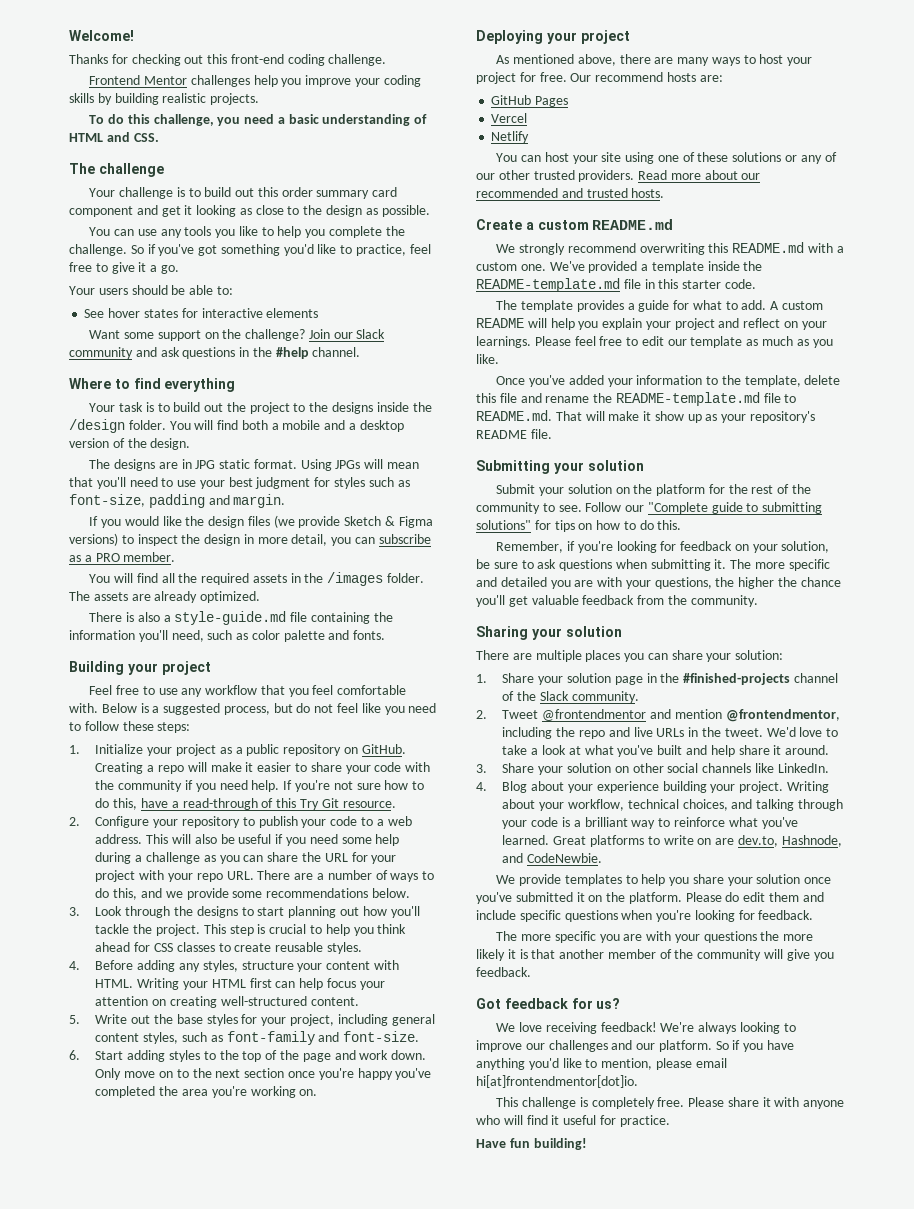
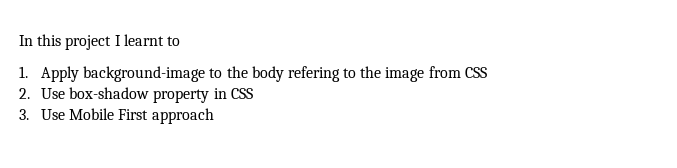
- Welcome!
- Thanks for checking out this front-end coding challenge.
- Frontend Mentor challenges help you improve your coding skills by building realistic projects.
- To do this challenge, you need a basic understanding of HTML and CSS.
- The challenge
- Your challenge is to build out this order summary card component and get it looking as close to the design as possible.
- You can use any tools you like to help you complete the challenge. So if you've got something you'd like to practice, feel free to give it a go.
- Your users should be able to:
- See hover states for interactive elements
- Want some support on the challenge? Join our Slack community and ask questions in the #help channel.
- Where to find everything
- Your task is to build out the project to the designs inside the /design folder. You will find both a mobile and a desktop version of the design.
- The designs are in JPG static format. Using JPGs will mean that you'll need to use your best judgment for styles such as font-size, padding and margin.
- If you would like the design files (we provide Sketch & Figma versions) to inspect the design in more detail, you can subscribe as a PRO member.
- You will find all the required assets in the /images folder. The assets are already optimized.
- There is also a style-guide.md file containing the information you'll need, such as color palette and fonts.
- Building your project
- Feel free to use any workflow that you feel comfortable with. Below is a suggested process, but do not feel like you need to follow these steps:
- 1. Initialize your project as a public repository on GitHub. Creating a repo will make it easier to share your code with the community if you need help. If you're not sure how to do this, have a read-through of this Try Git resource.
- 2. Configure your repository to publish your code to a web address. This will also be useful if you need some help during a challenge as you can share the URL for your project with your repo URL. There are a number of ways to do this, and we provide some recommendations below.
- 3. Look through the designs to start planning out how you'll tackle the project. This step is crucial to help you think ahead for CSS classes to create reusable styles.
- 4. Before adding any styles, structure your content with HTML. Writing your HTML first can help focus your attention on creating well-structured content.
- 5. Write out the base styles for your project, including general content styles, such as font-family and font-size.
- 6. Start adding styles to the top of the page and work down. Only move on to the next section once you're happy you've completed the area you're working on.
- Deploying your project
- As mentioned above, there are many ways to host your project for free. Our recommend hosts are:
- GitHub Pages
- Vercel
- Netlify
- You can host your site using one of these solutions or any of our other trusted providers. Read more about our recommended and trusted hosts.
- Create a custom README.md
- We strongly recommend overwriting this README.md with a custom one. We've provided a template inside the README-template.md file in this starter code.
- The template provides a guide for what to add. A custom README will help you explain your project and reflect on your learnings. Please feel free to edit our template as much as you like.
- Once you've added your information to the template, delete this file and rename the README-template.md file to README.md. That will make it show up as your repository's README file.
- Submitting your solution
- Submit your solution on the platform for the rest of the community to see. Follow our "Complete guide to submitting solutions" for tips on how to do this.
- Remember, if you're looking for feedback on your solution, be sure to ask questions when submitting it. The more specific and detailed you are with your questions, the higher the chance you'll get valuable feedback from the community.
- Sharing your solution
- There are multiple places you can share your solution:
- 1. Share your solution page in the #finished-projects channel of the Slack community.
- 2. Tweet @frontendmentor and mention @frontendmentor, including the repo and live URLs in the tweet. We'd love to take a look at what you've built and help share it around.
- 3. Share your solution on other social channels like LinkedIn.
- 4. Blog about your experience building your project. Writing about your workflow, technical choices, and talking through your code is a brilliant way to reinforce what you've learned. Great platforms to write on are dev.to, Hashnode, and CodeNewbie.
- We provide templates to help you share your solution once you've submitted it on the platform. Please do edit them and include specific questions when you're looking for feedback.
- The more specific you are with your questions the more likely it is that another member of the community will give you feedback.
- Got feedback for us?
- We love receiving feedback! We're always looking to improve our challenges and our platform. So if you have anything you'd like to mention, please email hi[at]frontendmentor[dot]io.
- This challenge is completely free. Please share it with anyone who will find it useful for practice.
- Have fun building!
+ In this project I learnt to
+ 1. Apply background-image to the body refering to the image from CSS
+ 2. Use box-shadow property in CSS
+ 3. Use Mobile First approach

